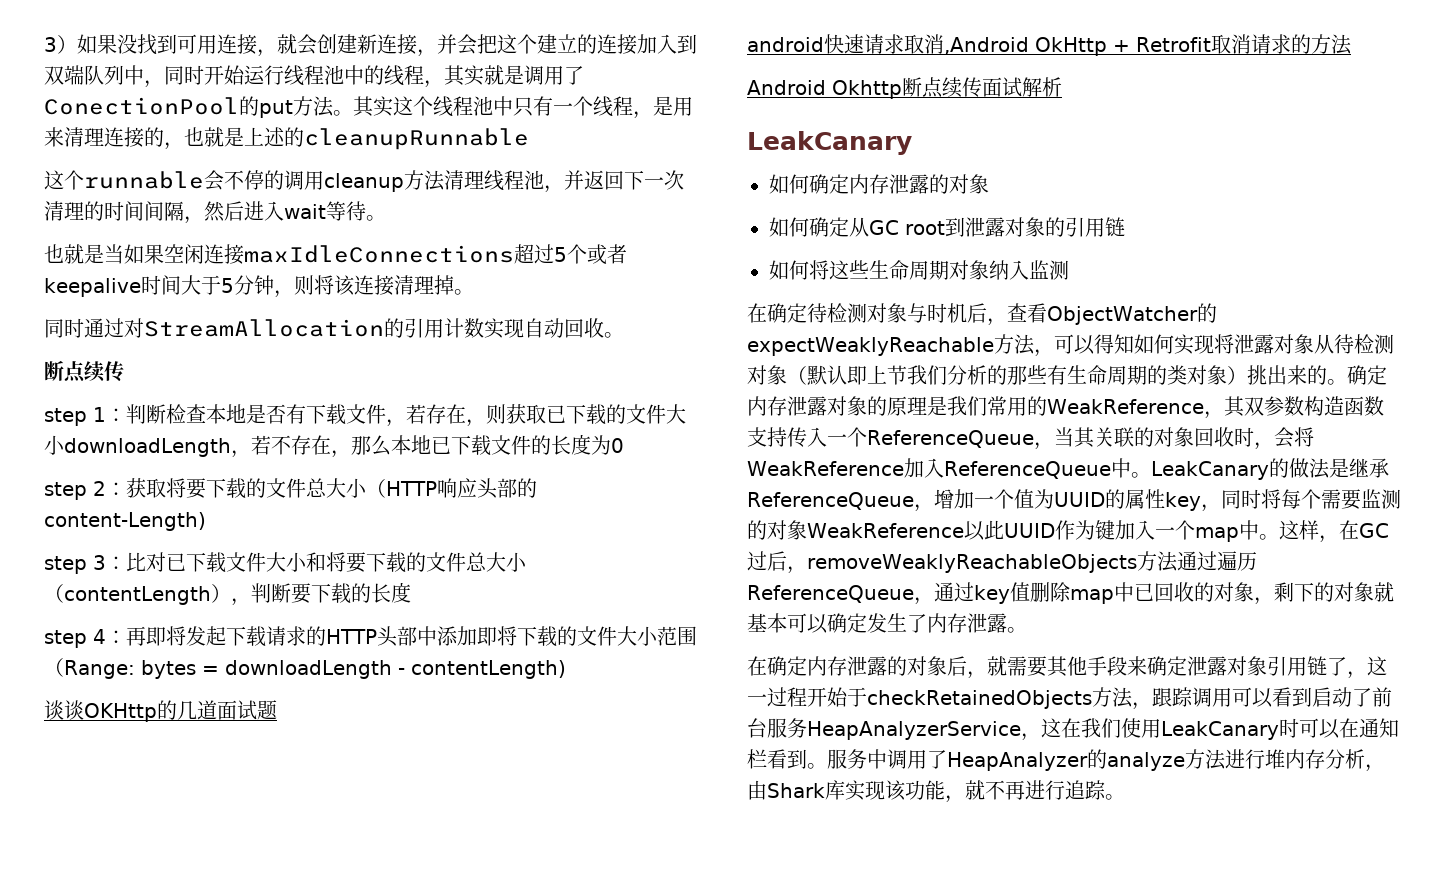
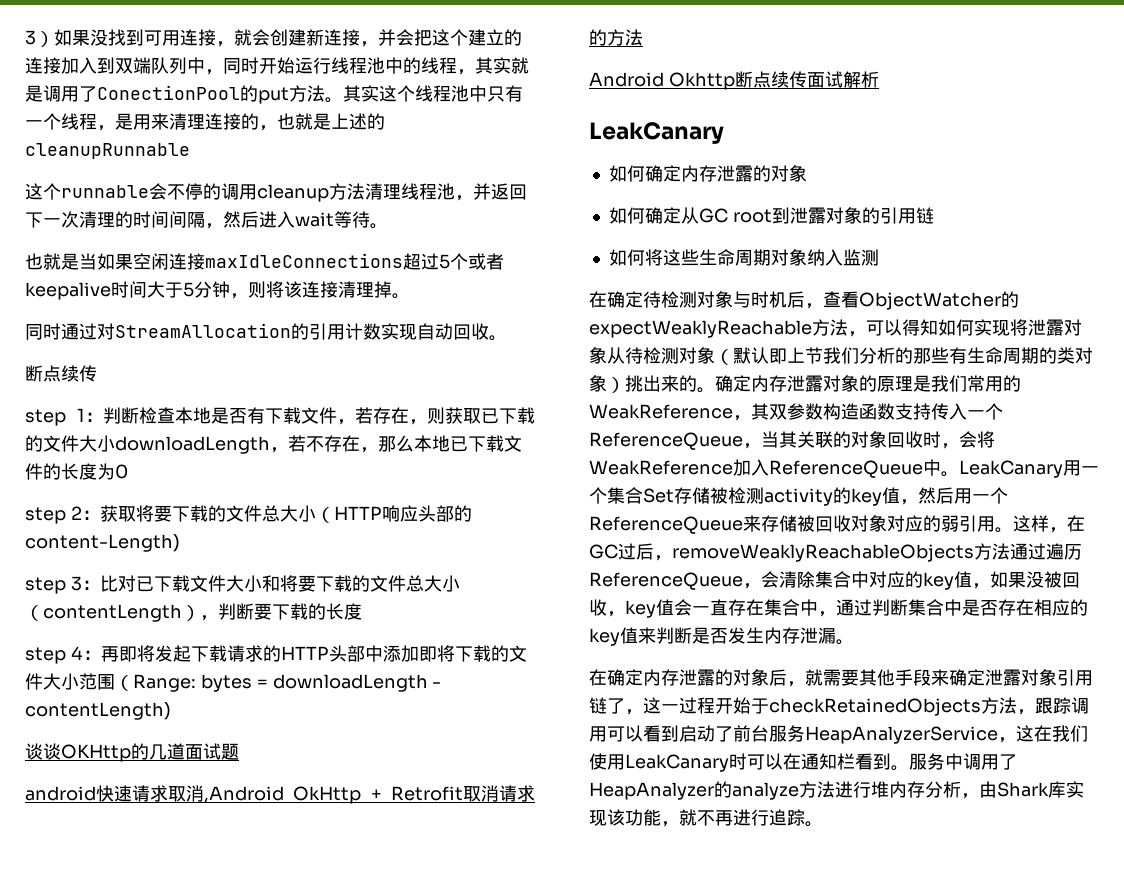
- LeakCanary的做法是继承ReferenceQueue，增加一个值为UUID的属性key，同时将每个需要监测的对象WeakReference以此UUID作为键加入一个map中。
+ LeakCanary用一个集合Set存储被检测activity的key值，然后用一个ReferenceQueue来存储被回收对象对应的弱引用。
- 这样，在GC过后，removeWeaklyReachableObjects方法通过遍历ReferenceQueue，通过key值删除map中已回收的对象，剩下的对象就基本可以确定发生了内存泄露。
+ 这样，在GC过后，removeWeaklyReachableObjects方法通过遍历ReferenceQueue，会清除集合中对应的key值，如果没被回收，key值会一直存在集合中，通过判断集合中是否存在相应的key值来判断是否发生内存泄漏。

